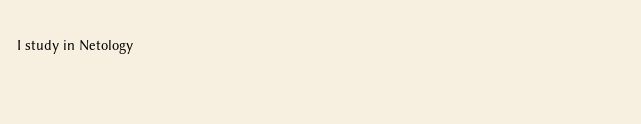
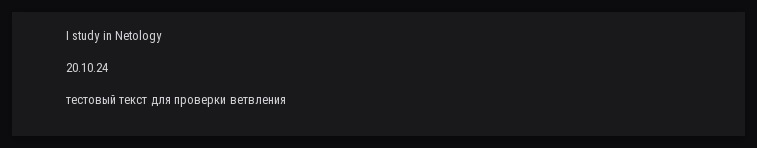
+ 20.10.24
+ тестовый текст для проверки ветвления

